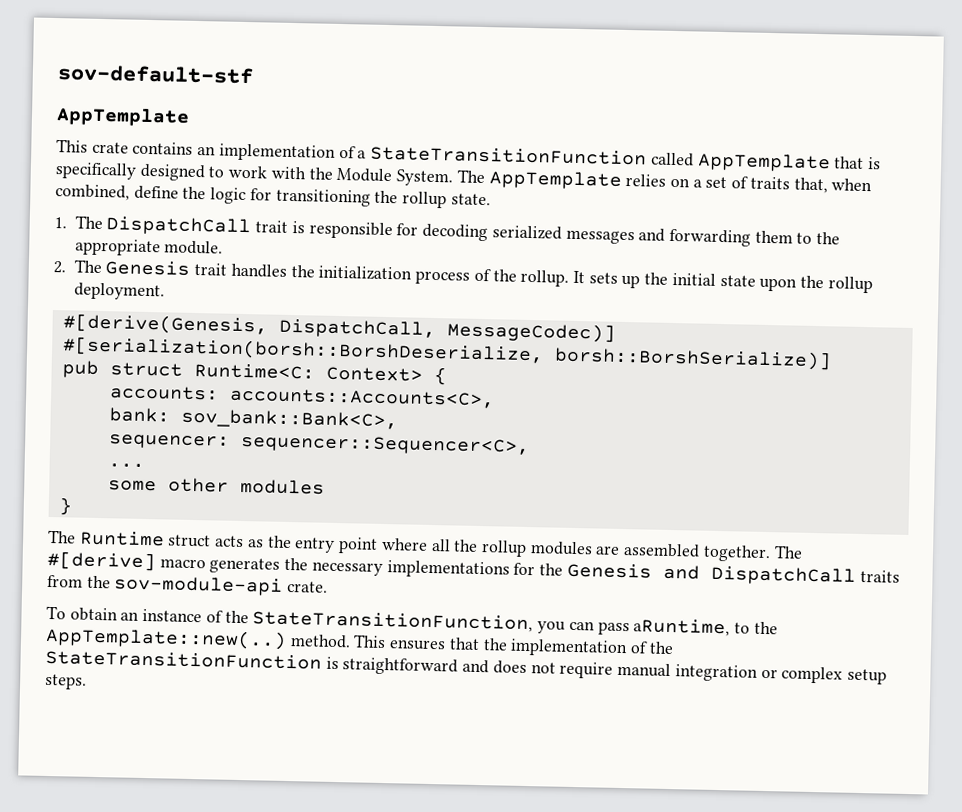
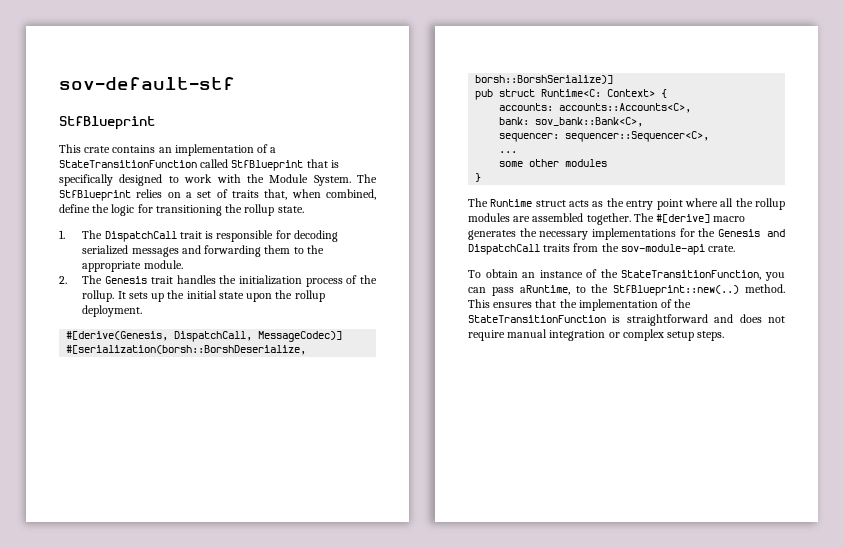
  sov-default-stf
- AppTemplate
+ StfBlueprint
- This crate contains an implementation of a StateTransitionFunction called AppTemplate that is specifically designed to work with the Module System.
+ This crate contains an implementation of a StateTransitionFunction called StfBlueprint that is specifically designed to work with the Module System.
- The AppTemplate relies on a set of traits that, when combined, define the logic for transitioning the rollup state.
+ The StfBlueprint relies on a set of traits that, when combined, define the logic for transitioning the rollup state.
- To obtain an instance of the StateTransitionFunction, you can pass aRuntime, to the AppTemplate::new(..) method.
+ To obtain an instance of the StateTransitionFunction, you can pass aRuntime, to the StfBlueprint::new(..) method.

